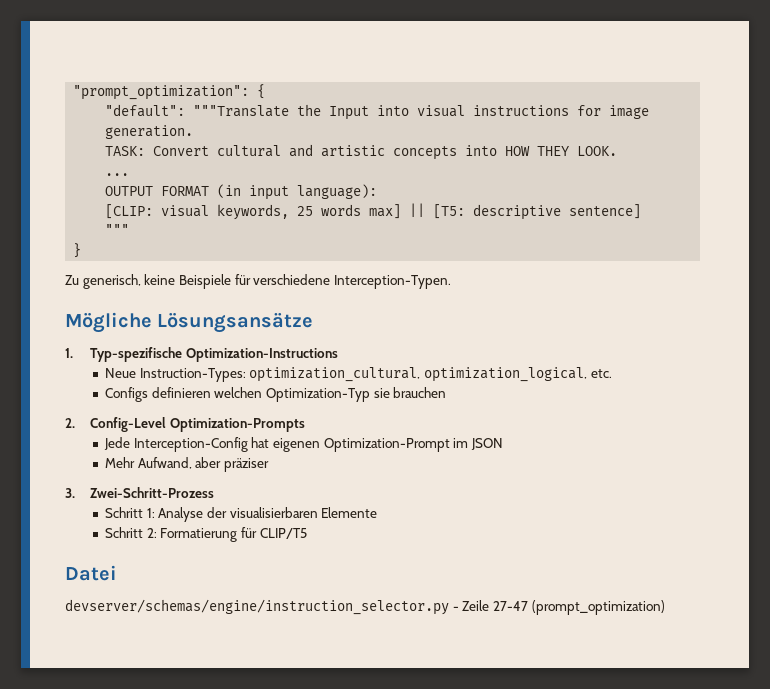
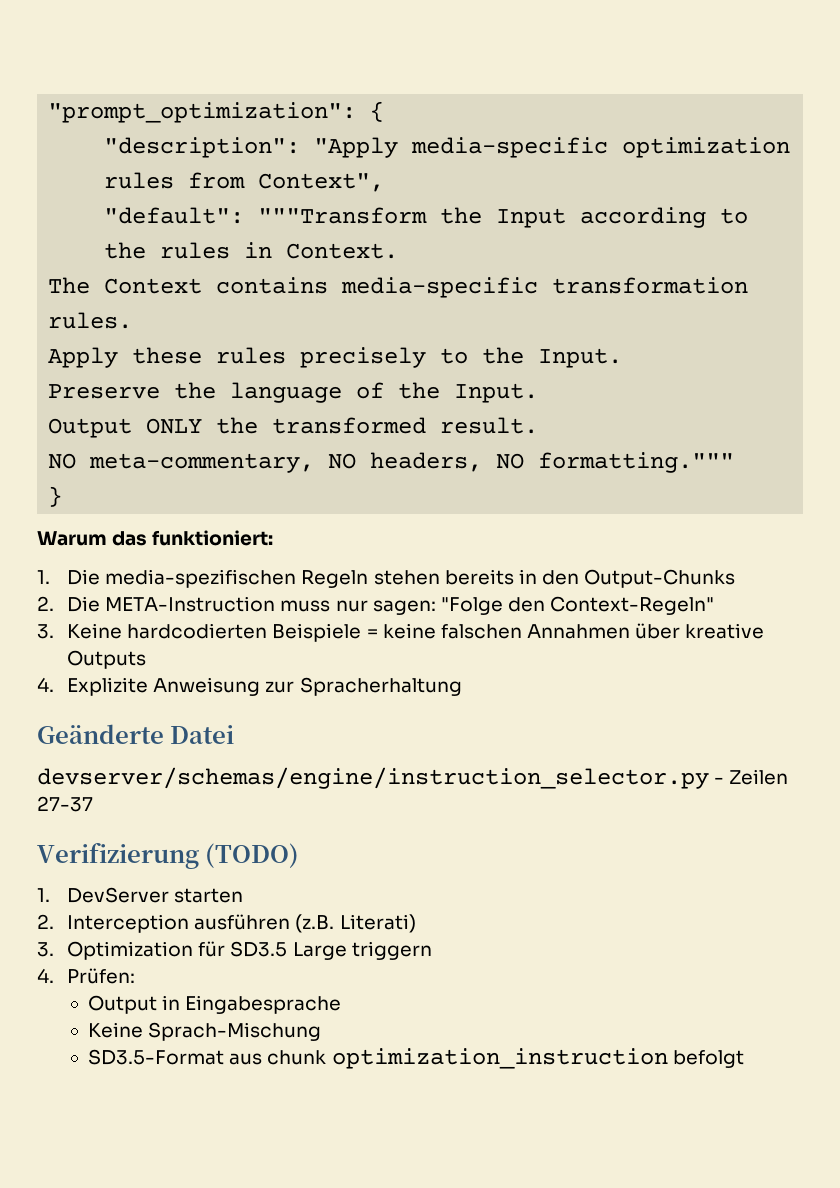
+ "description": "Apply media-specific optimization rules from Context",
- "default": """Translate the Input into visual instructions for image generation.
- TASK: Convert cultural and artistic concepts into HOW THEY LOOK.
- ...
- OUTPUT FORMAT (in input language):
- [CLIP: visual keywords, 25 words max] || [T5: descriptive sentence]
- """
+ "default": """Transform the Input according to the rules in Context.
+ The Context contains media-specific transformation rules.
+ Apply these rules precisely to the Input.
+ Preserve the language of the Input.
+ Output ONLY the transformed result.
+ NO meta-commentary, NO headers, NO formatting."""
  }
- Zu generisch, keine Beispiele für verschiedene Interception-Typen.
- Mögliche Lösungsansätze
- 1. Typ-spezifische Optimization-Instructions
- Neue Instruction-Types: optimization_cultural, optimization_logical, etc.
- Configs definieren welchen Optimization-Typ sie brauchen
- 2. Config-Level Optimization-Prompts
- Jede Interception-Config hat eigenen Optimization-Prompt im JSON
- Mehr Aufwand, aber präziser
- 3. Zwei-Schritt-Prozess
- Schritt 1: Analyse der visualisierbaren Elemente
- Schritt 2: Formatierung für CLIP/T5
- Datei
- devserver/schemas/engine/instruction_selector.py - Zeile 27-47 (prompt_optimization)
+ Warum das funktioniert:
+ 1. Die media-spezifischen Regeln stehen bereits in den Output-Chunks
+ 2. Die META-Instruction muss nur sagen: "Folge den Context-Regeln"
+ 3. Keine hardcodierten Beispiele = keine falschen Annahmen über kreative Outputs
+ 4. Explizite Anweisung zur Spracherhaltung
+ Geänderte Datei
+ devserver/schemas/engine/instruction_selector.py - Zeilen 27-37
+ Verifizierung (TODO)
+ 1. DevServer starten
+ 2. Interception ausführen (z.B. Literati)
+ 3. Optimization für SD3.5 Large triggern
+ 4. Prüfen:
+ Output in Eingabesprache
+ Keine Sprach-Mischung
+ SD3.5-Format aus chunk optimization_instruction befolgt

